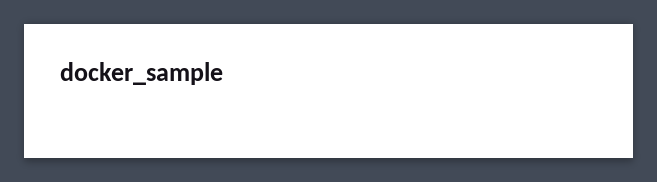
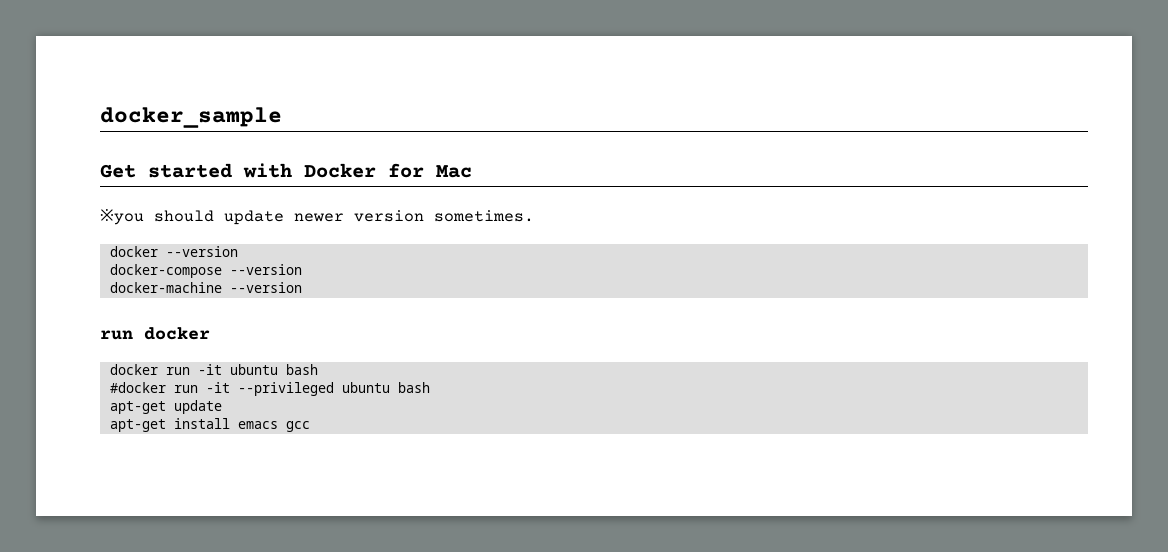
+ Get started with Docker for Mac
+ ※you should update newer version sometimes.
+ docker --version
+ docker-compose --version
+ docker-machine --version
+ run docker
+ docker run -it ubuntu bash
+ #docker run -it --privileged ubuntu bash
+ apt-get update
+ apt-get install emacs gcc

